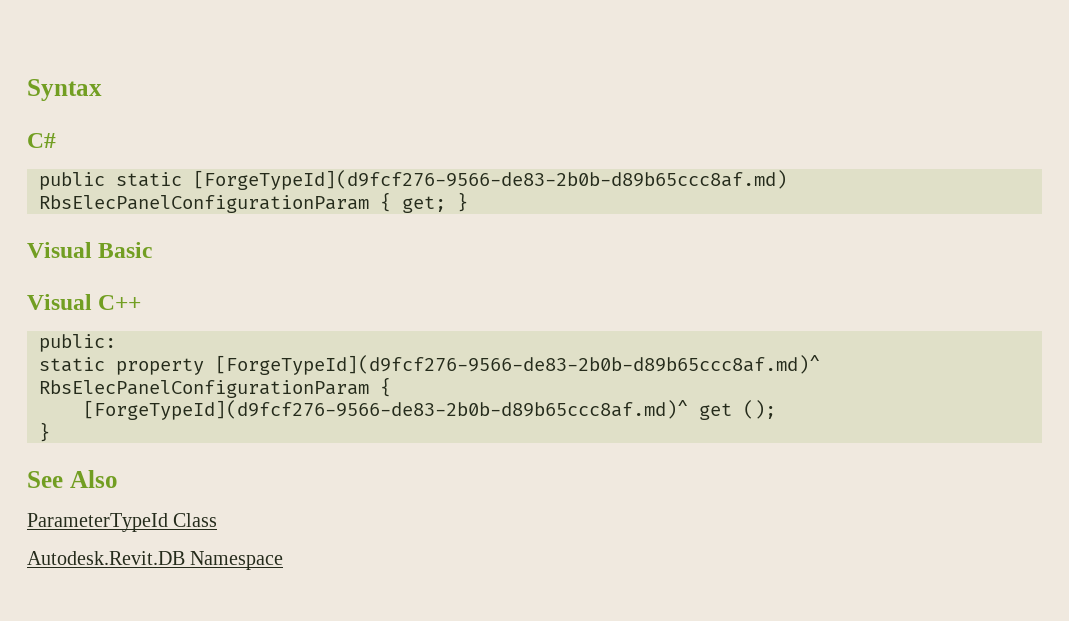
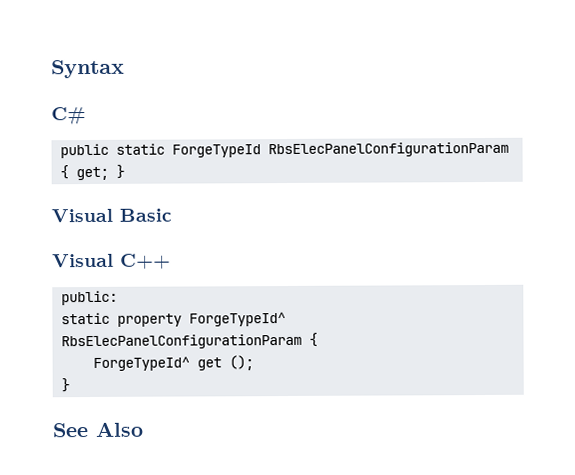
- public static [ForgeTypeId](d9fcf276-9566-de83-2b0b-d89b65ccc8af.md) RbsElecPanelConfigurationParam { get; }
+ public static ForgeTypeId RbsElecPanelConfigurationParam { get; }
- static property [ForgeTypeId](d9fcf276-9566-de83-2b0b-d89b65ccc8af.md)^ RbsElecPanelConfigurationParam {
+ static property ForgeTypeId^ RbsElecPanelConfigurationParam {
- [ForgeTypeId](d9fcf276-9566-de83-2b0b-d89b65ccc8af.md)^ get ();
+ ForgeTypeId^ get ();
- ParameterTypeId Class
- Autodesk.Revit.DB Namespace

